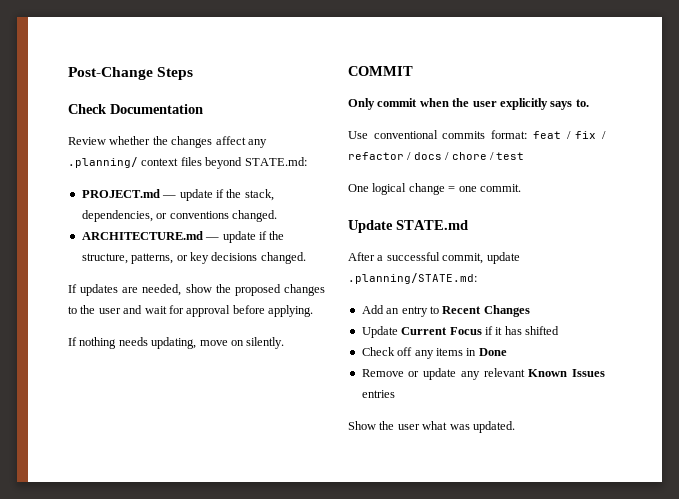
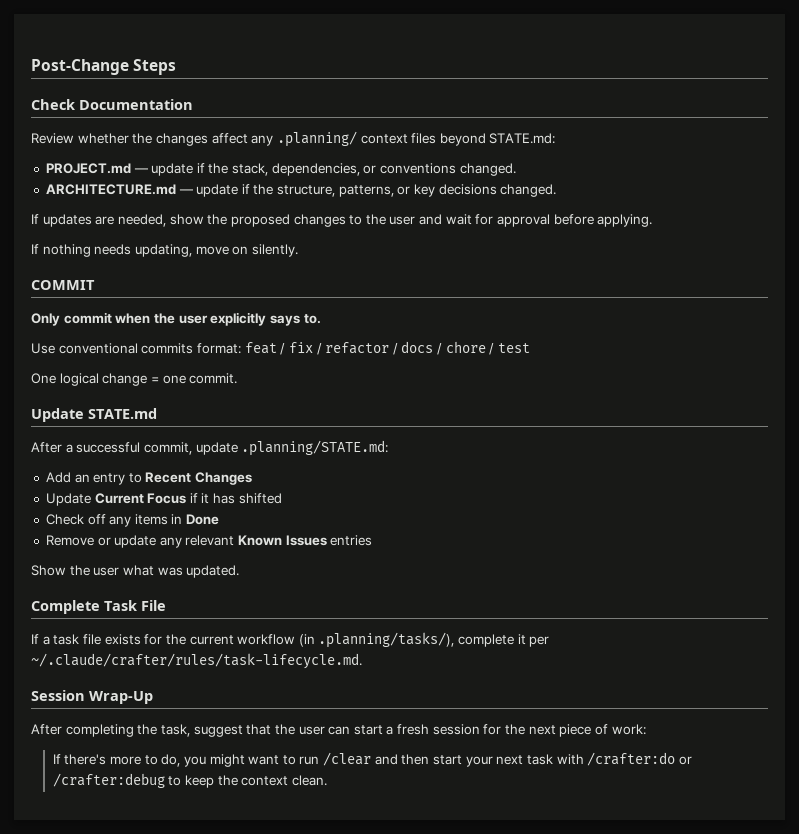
+ Complete Task File
+ If a task file exists for the current workflow (in .planning/tasks/), complete it per ~/.claude/crafter/rules/task-lifecycle.md.
+ Session Wrap-Up
+ After completing the task, suggest that the user can start a fresh session for the next piece of work:
+ If there's more to do, you might want to run /clear and then start your next task with /crafter:do or /crafter:debug to keep the context clean.

